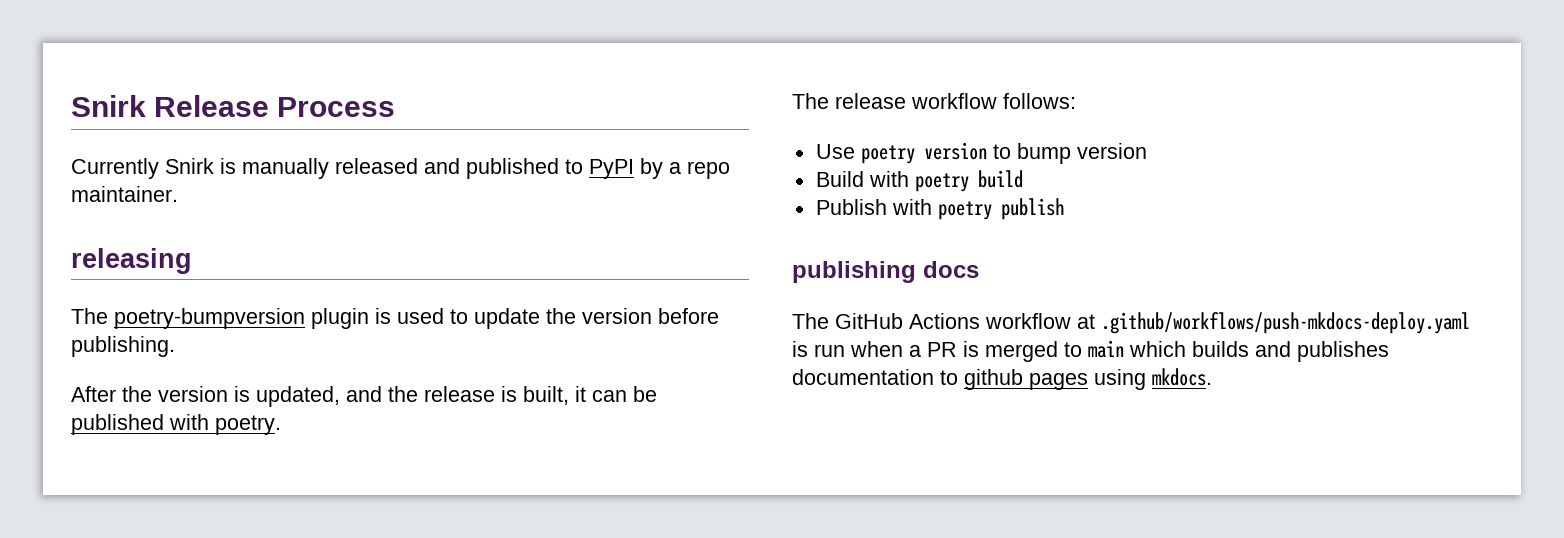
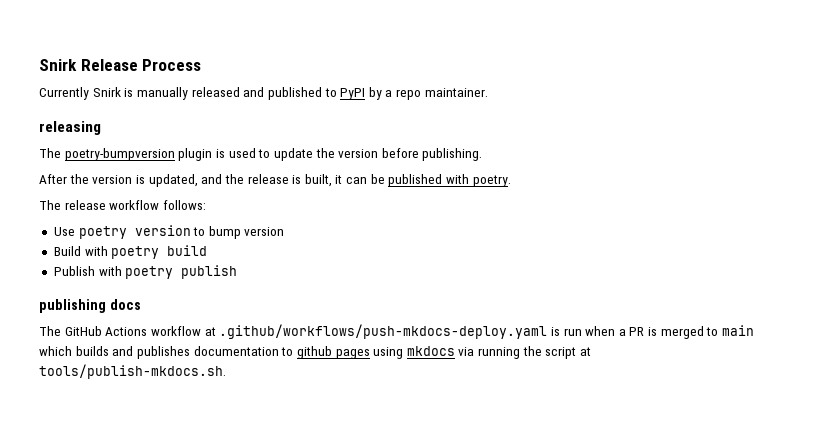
- The GitHub Actions workflow at .github/workflows/push-mkdocs-deploy.yaml is run when a PR is merged to main which builds and publishes documentation to github pages using mkdocs.
+ The GitHub Actions workflow at .github/workflows/push-mkdocs-deploy.yaml is run when a PR is merged to main which builds and publishes documentation to github pages using mkdocs via running the script at tools/publish-mkdocs.sh.

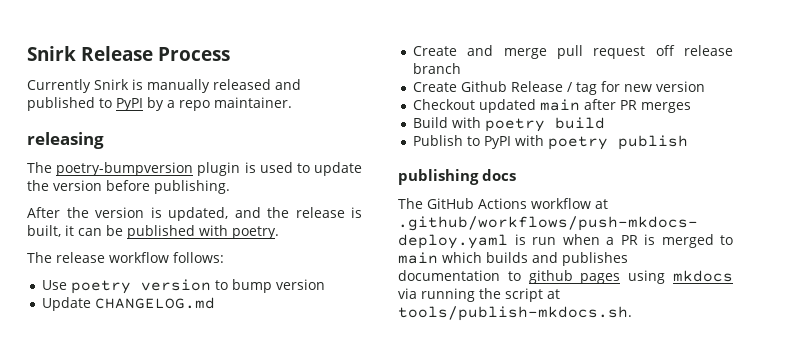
+ Update CHANGELOG.md
+ Create and merge pull request off release branch
+ Create Github Release / tag for new version
+ Checkout updated main after PR merges
- Publish with poetry publish
+ Publish to PyPI with poetry publish

